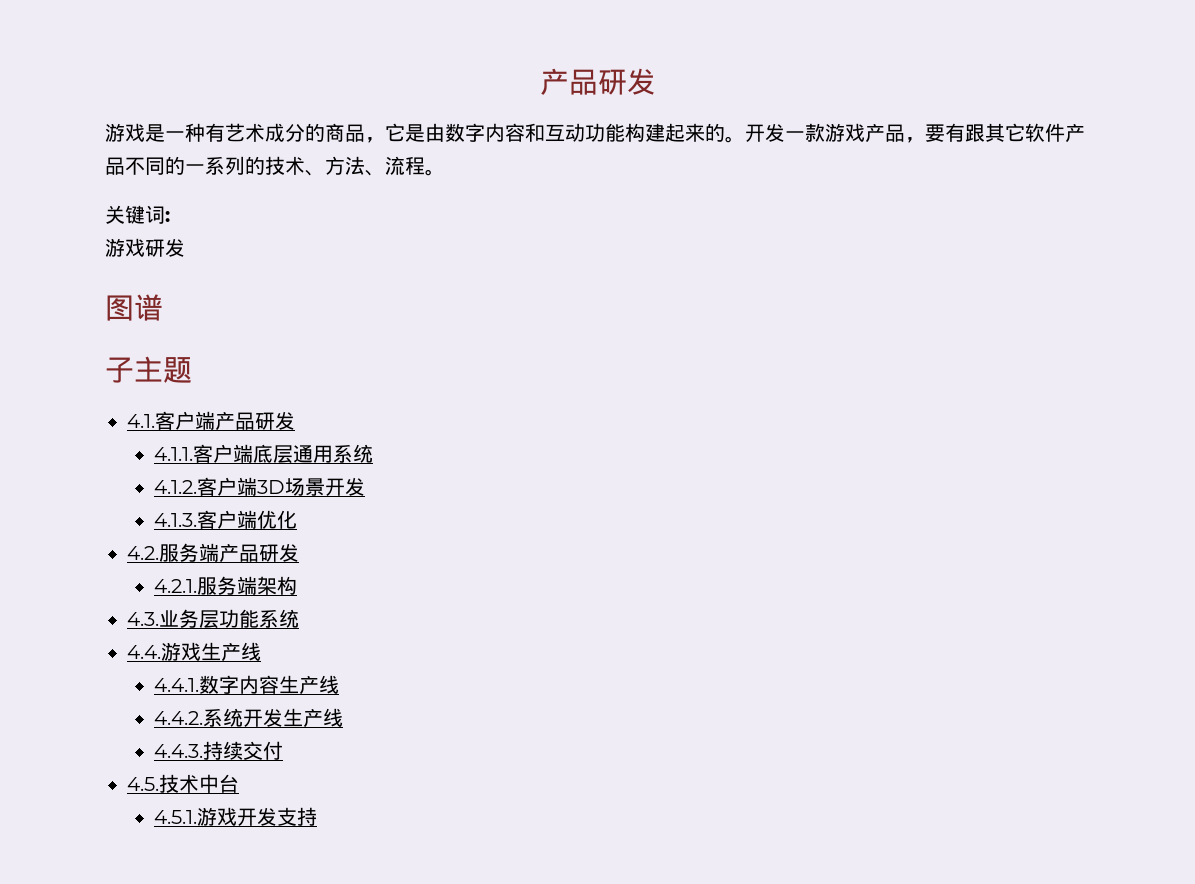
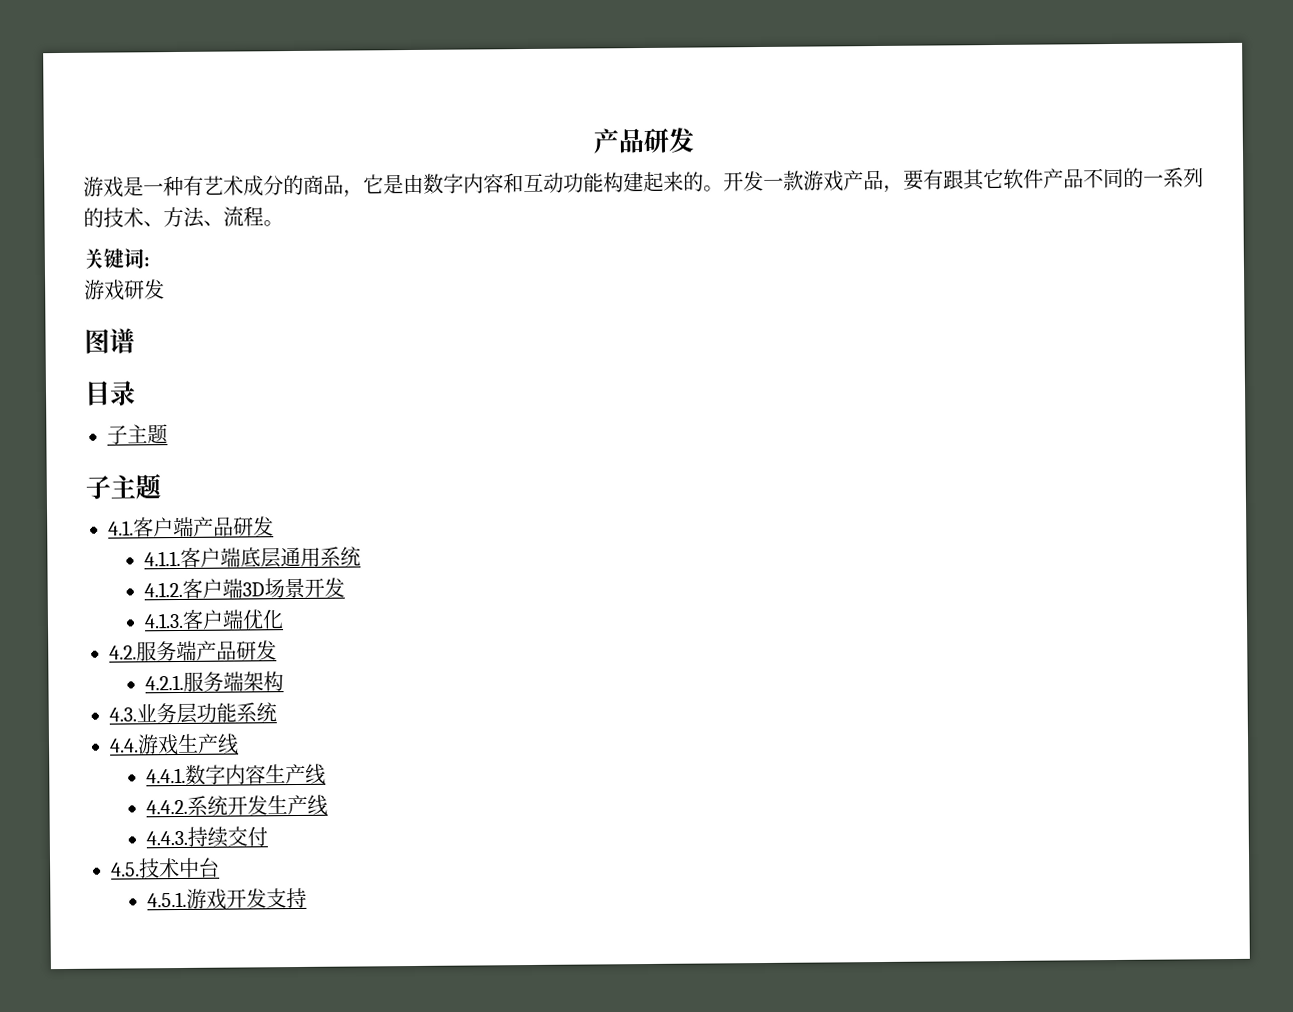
+ 目录
+ 子主题

